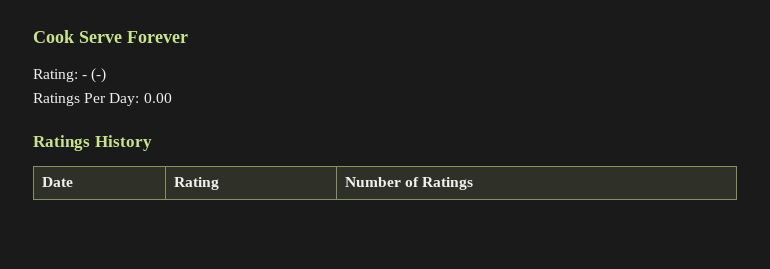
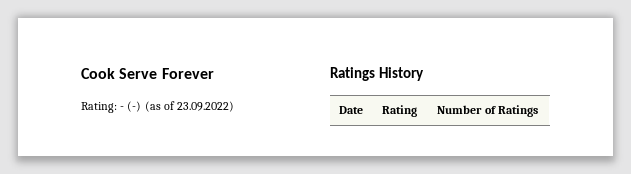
- Rating: - (-)
- Ratings Per Day: 0.00
+ Rating: - (-) (as of 23.09.2022)

